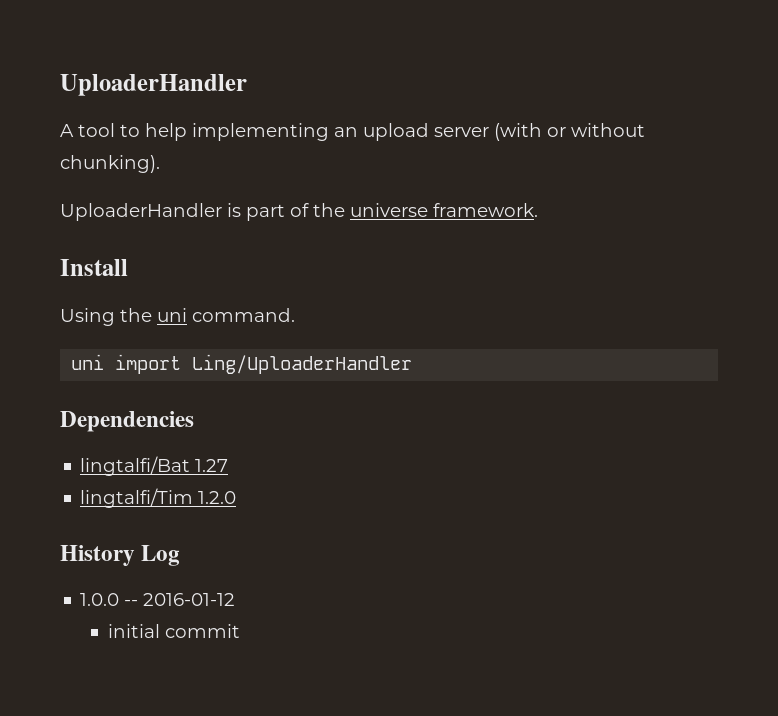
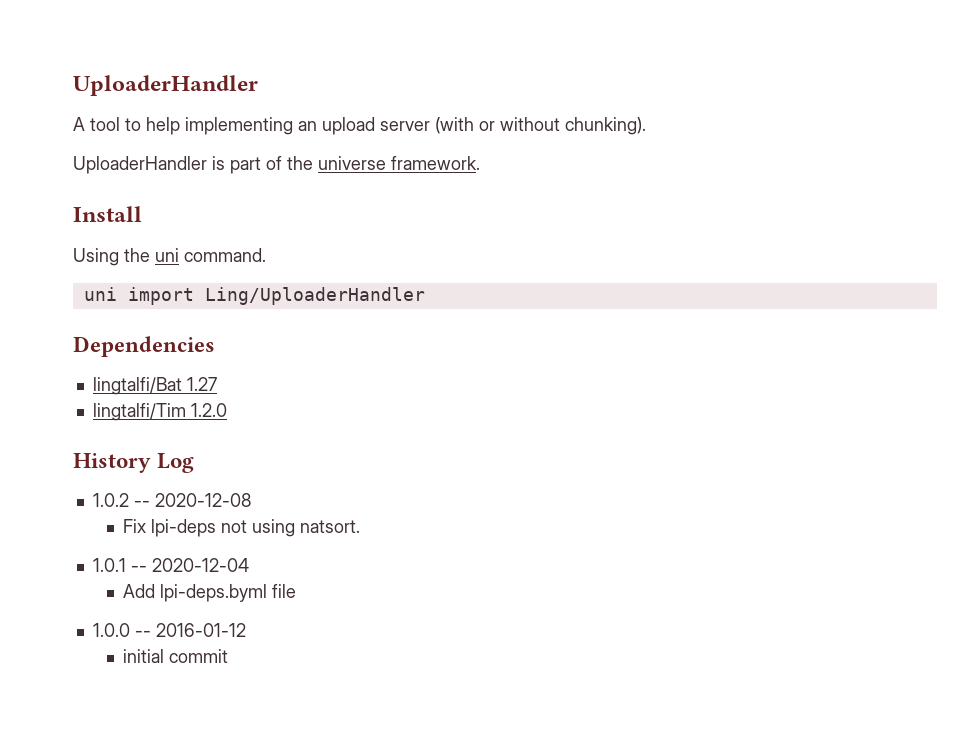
+ 1.0.2 -- 2020-12-08
+ Fix lpi-deps not using natsort.
+ 1.0.1 -- 2020-12-04
+ Add lpi-deps.byml file

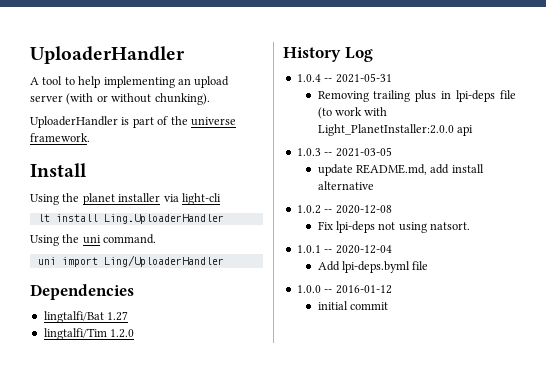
+ Using the planet installer via light-cli
+ lt install Ling.UploaderHandler
+ 1.0.4 -- 2021-05-31
+ Removing trailing plus in lpi-deps file (to work with Light_PlanetInstaller:2.0.0 api
+ 1.0.3 -- 2021-03-05
+ update README.md, add install alternative

